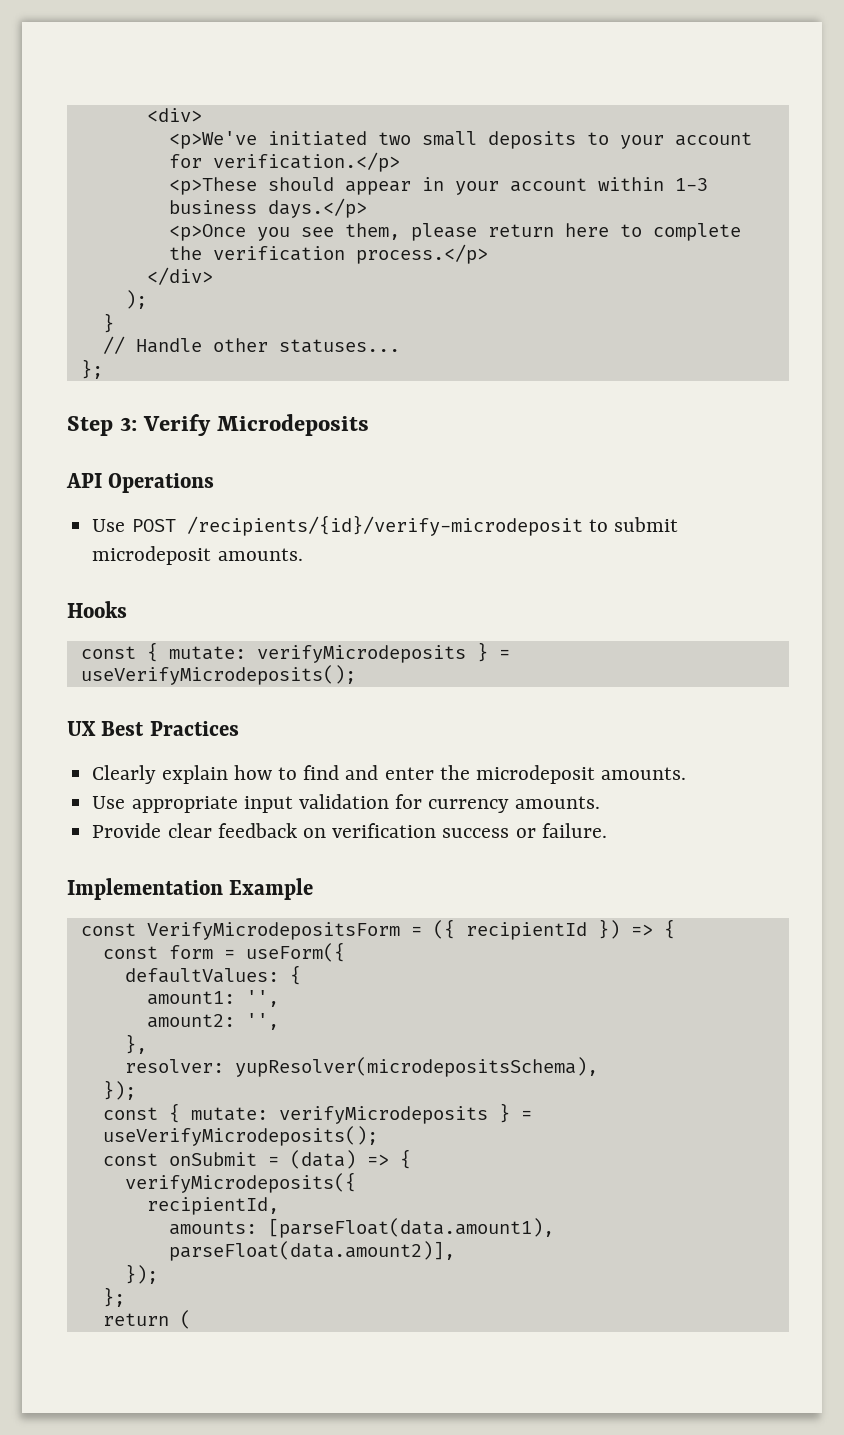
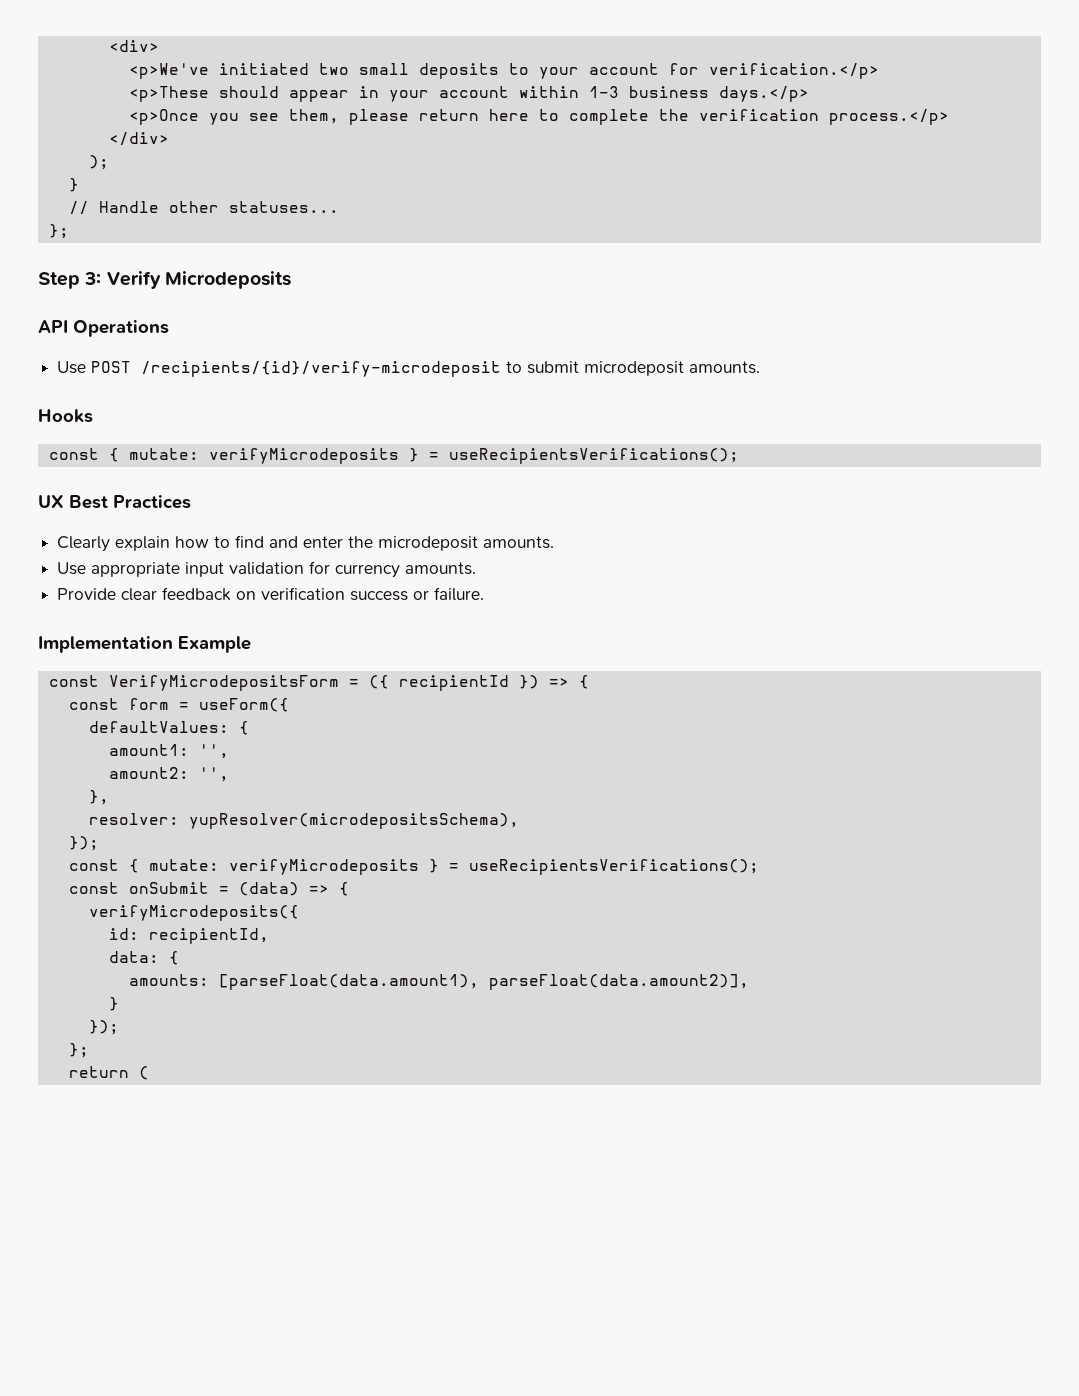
  Hooks
- const { mutate: verifyMicrodeposits } = useVerifyMicrodeposits();
+ const { mutate: verifyMicrodeposits } = useRecipientsVerifications();
  resolver: yupResolver(microdepositsSchema),
  });
- const { mutate: verifyMicrodeposits } = useVerifyMicrodeposits();
+ const { mutate: verifyMicrodeposits } = useRecipientsVerifications();
- recipientId,
+ id: recipientId,
+ data: {
  amounts: [parseFloat(data.amount1), parseFloat(data.amount2)],
+ }

